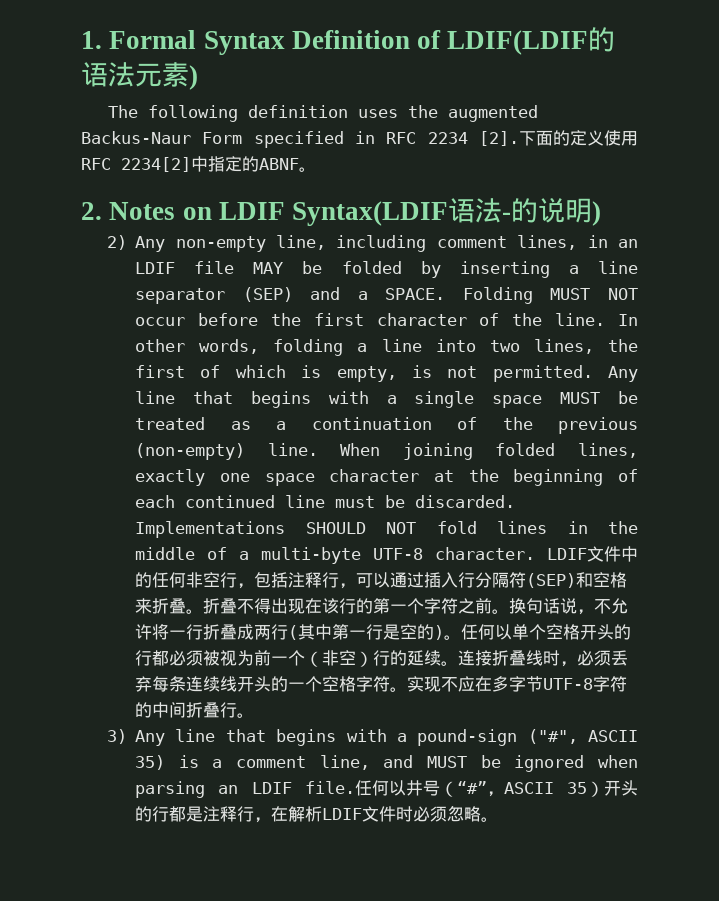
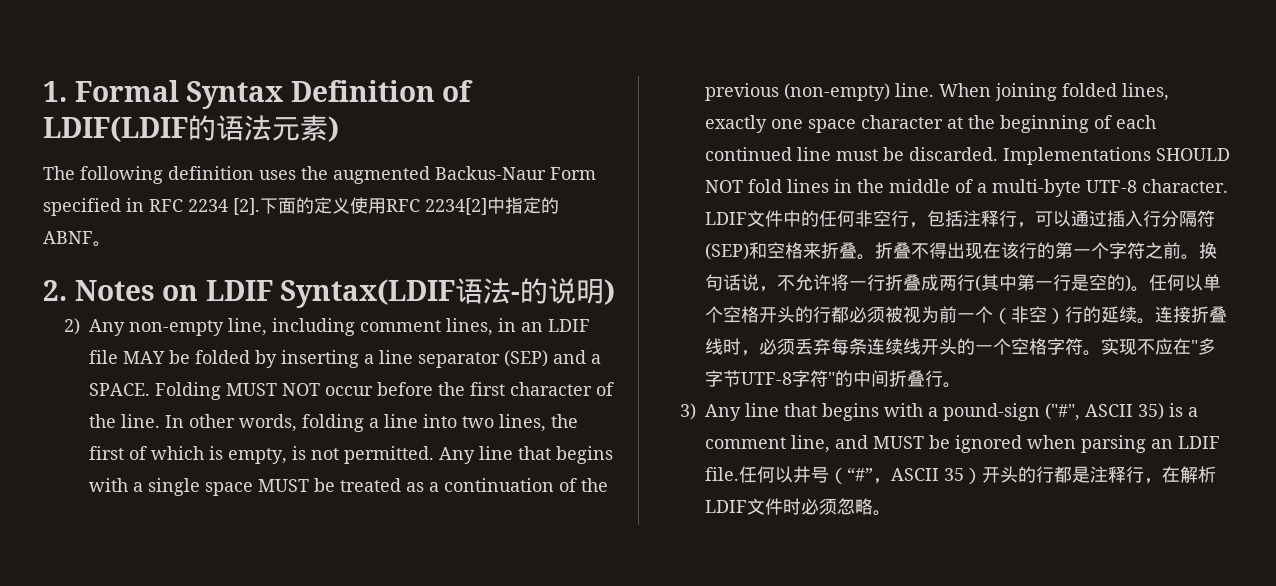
- 实现不应在多字节UTF-8字符的中间折叠行。
+ 实现不应在"多字节UTF-8字符"的中间折叠行。

